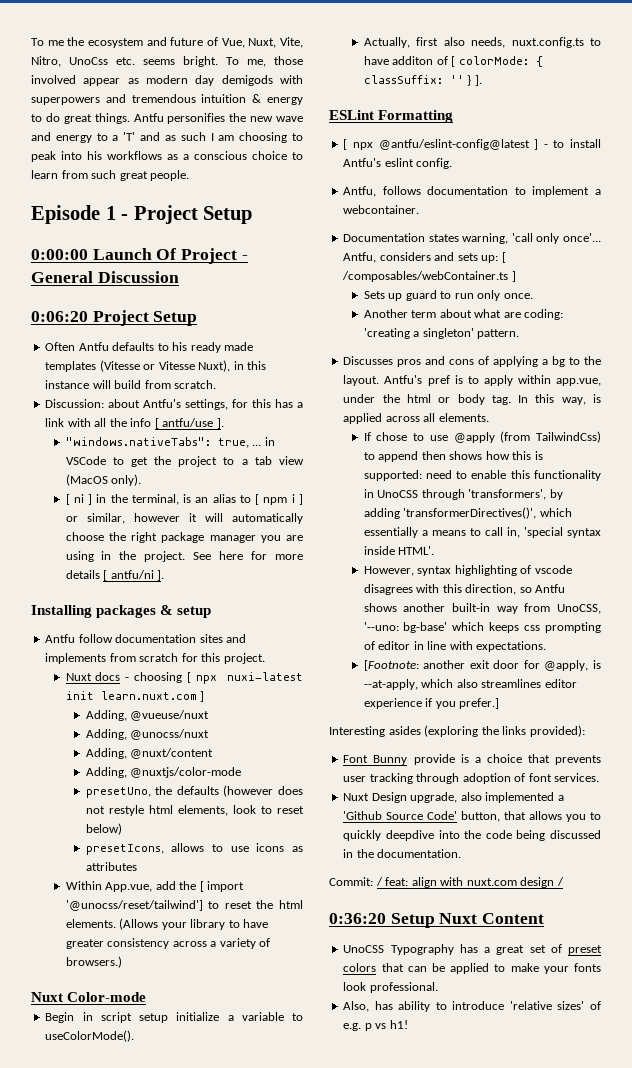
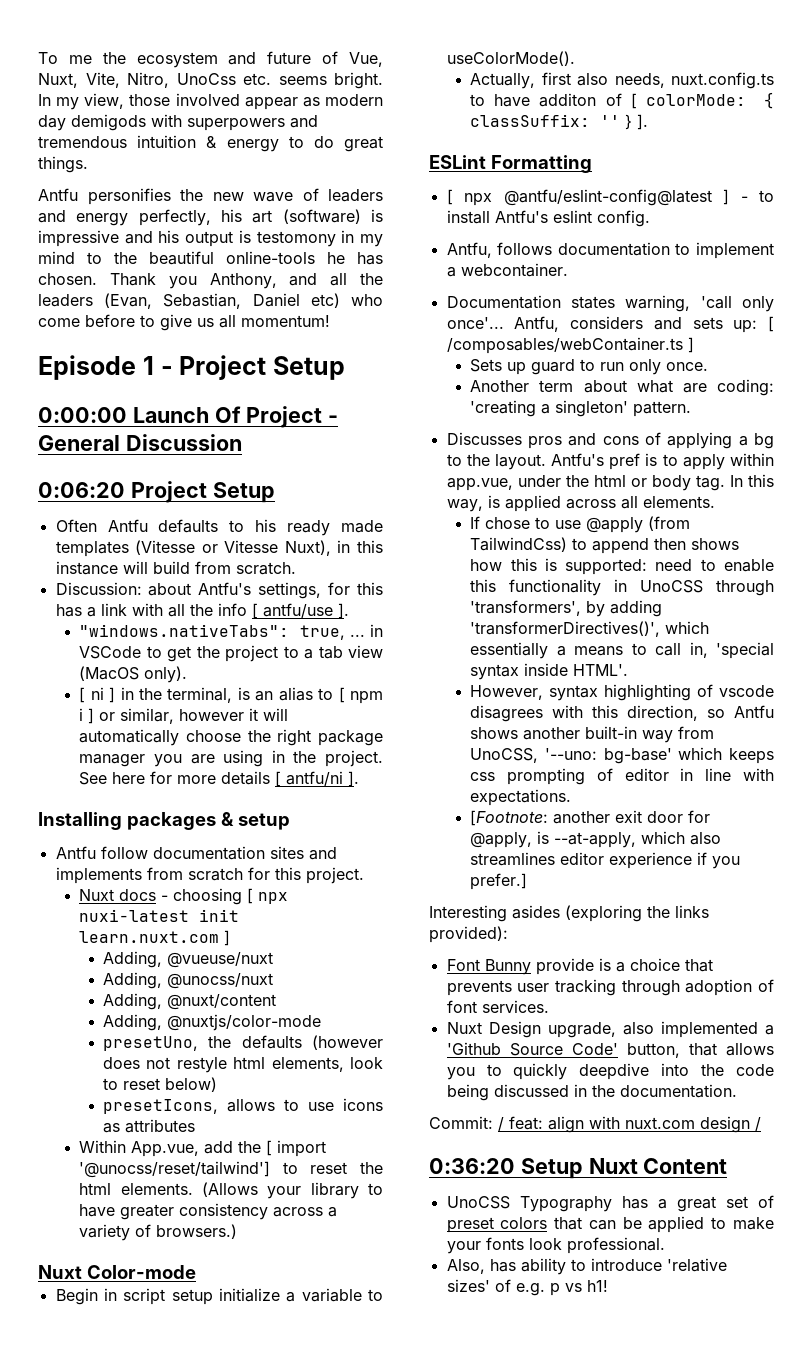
- To me, those involved appear as modern day demigods with superpowers and tremendous intuition & energy to do great things. Antfu personifies the new wave and energy to a 'T' and as such I am choosing to peak into his workflows as a conscious choice to learn from such great people.
+ In my view, those involved appear as modern day demigods with superpowers and tremendous intuition & energy to do great things.
+ Antfu personifies the new wave of leaders and energy perfectly, his art (software) is impressive and his output is testomony in my mind to the beautiful online-tools he has chosen. Thank you Anthony, and all the leaders (Evan, Sebastian, Daniel etc) who come before to give us all momentum!

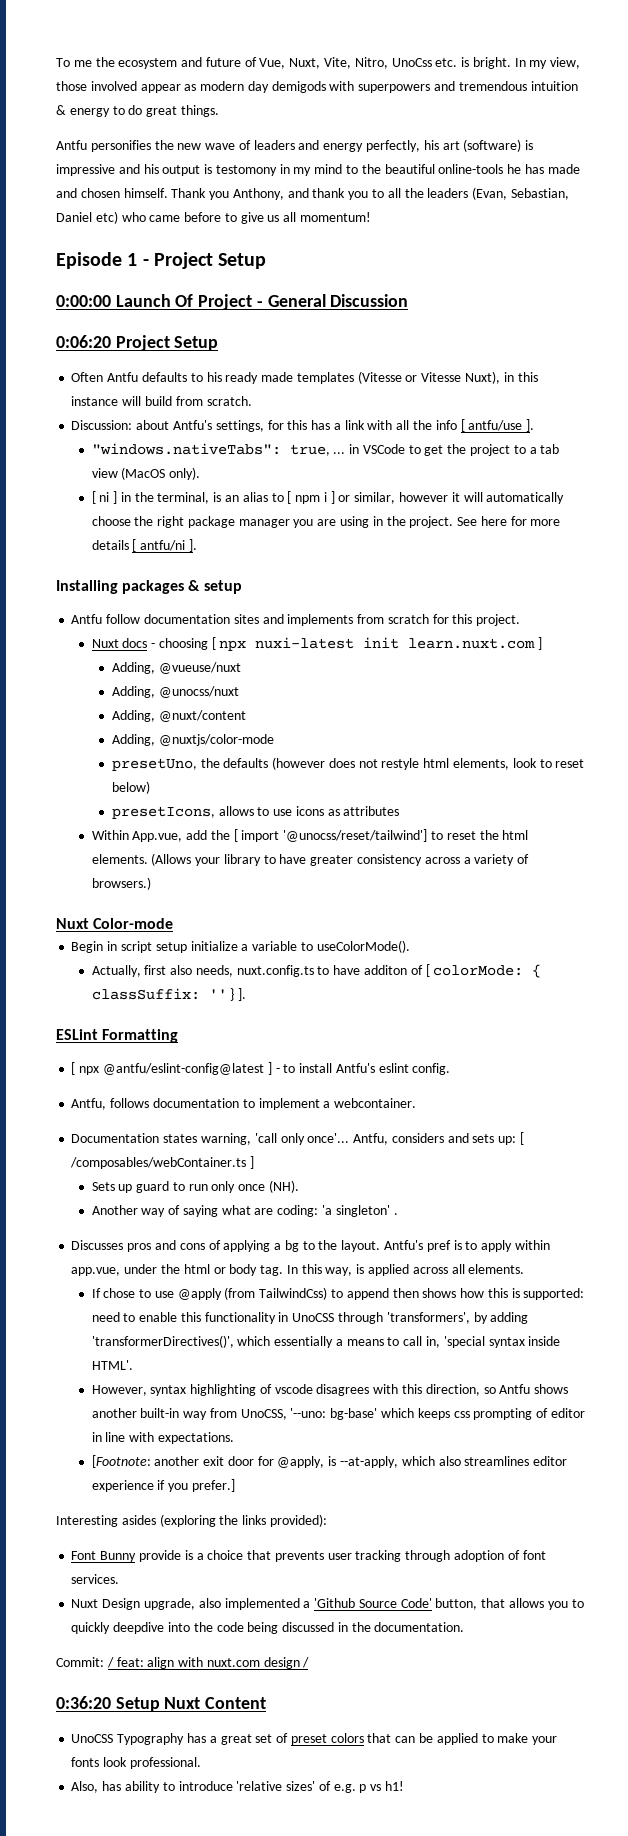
- To me the ecosystem and future of Vue, Nuxt, Vite, Nitro, UnoCss etc. seems bright.
+ To me the ecosystem and future of Vue, Nuxt, Vite, Nitro, UnoCss etc. is bright.
- Antfu personifies the new wave of leaders and energy perfectly, his art (software) is impressive and his output is testomony in my mind to the beautiful online-tools he has chosen.
+ Antfu personifies the new wave of leaders and energy perfectly, his art (software) is impressive and his output is testomony in my mind to the beautiful online-tools he has made and chosen himself.
- Thank you Anthony, and all the leaders (Evan, Sebastian, Daniel etc) who come before to give us all momentum!
+ Thank you Anthony, and thank you to all the leaders (Evan, Sebastian, Daniel etc) who came before to give us all momentum!
- Sets up guard to run only once.
+ Sets up guard to run only once (NH).
- Another term about what are coding: 'creating a singleton' pattern.
+ Another way of saying what are coding: 'a singleton' .

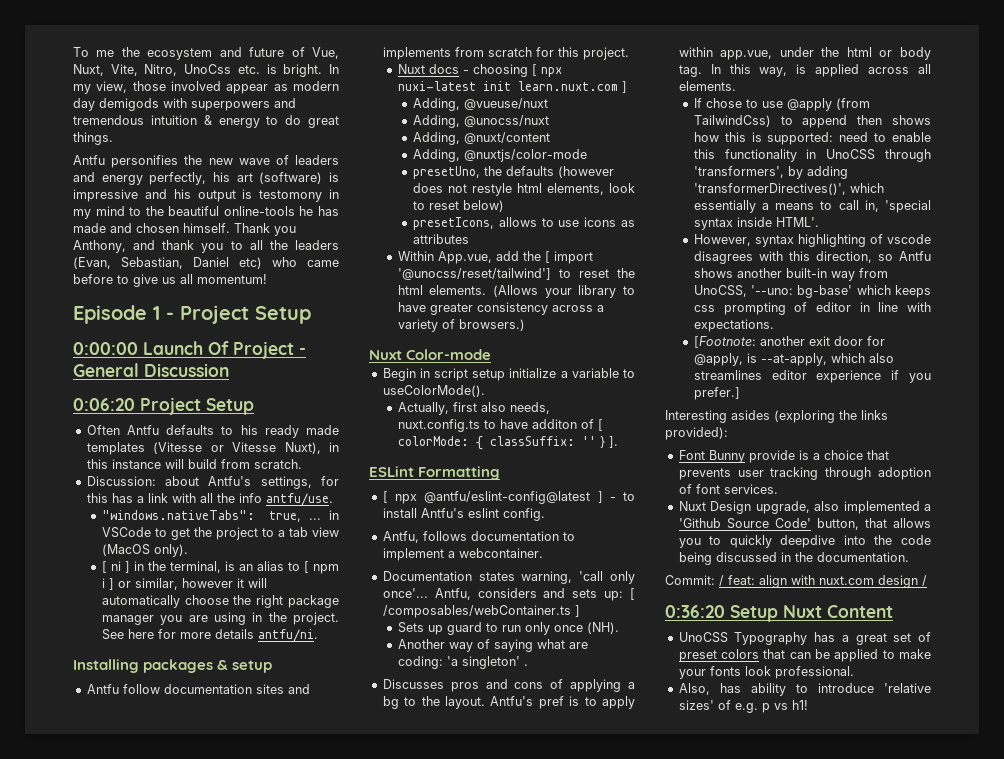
- Discussion: about Antfu's settings, for this has a link with all the info [ antfu/use ].
+ Discussion: about Antfu's settings, for this has a link with all the info antfu/use.
- See here for more details [ antfu/ni ].
+ See here for more details antfu/ni.

